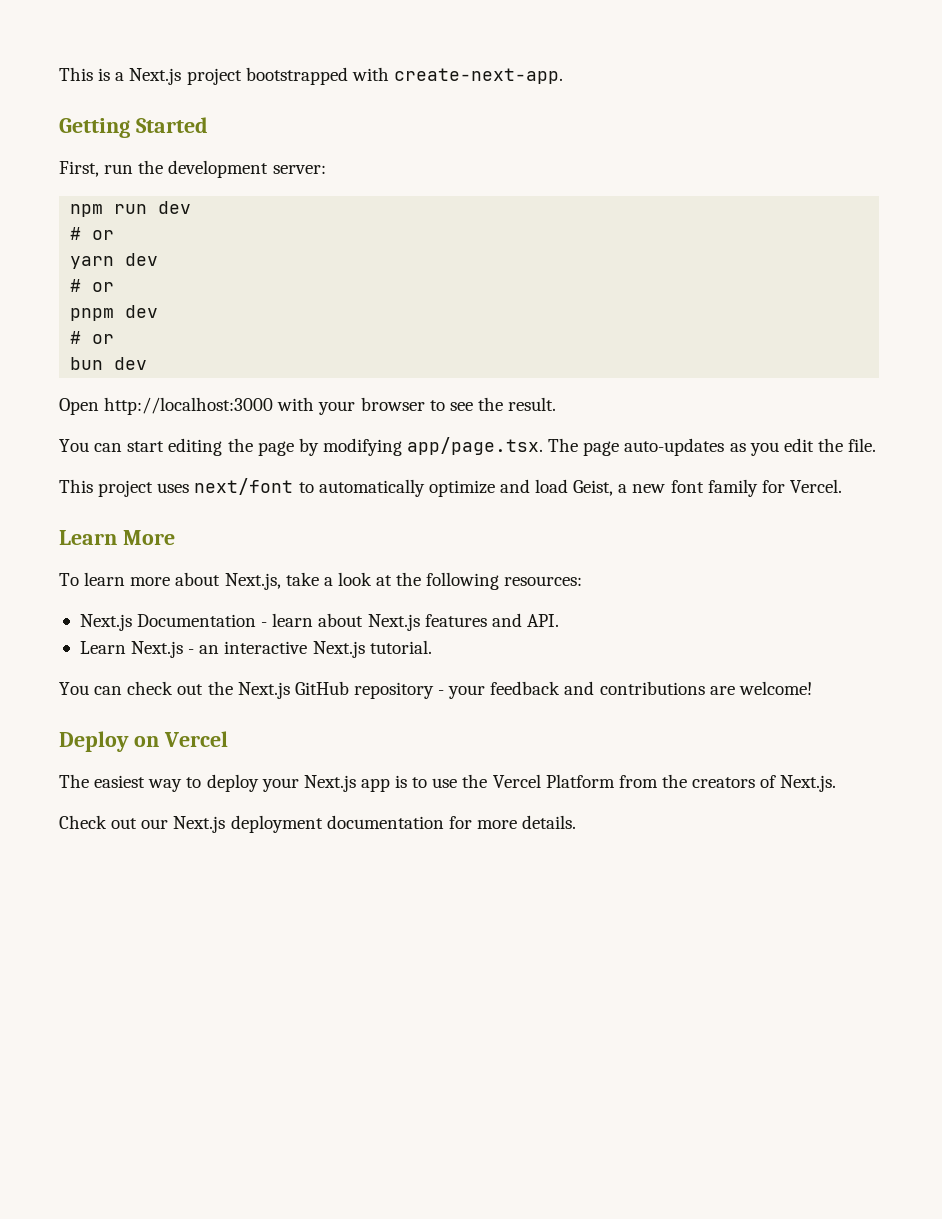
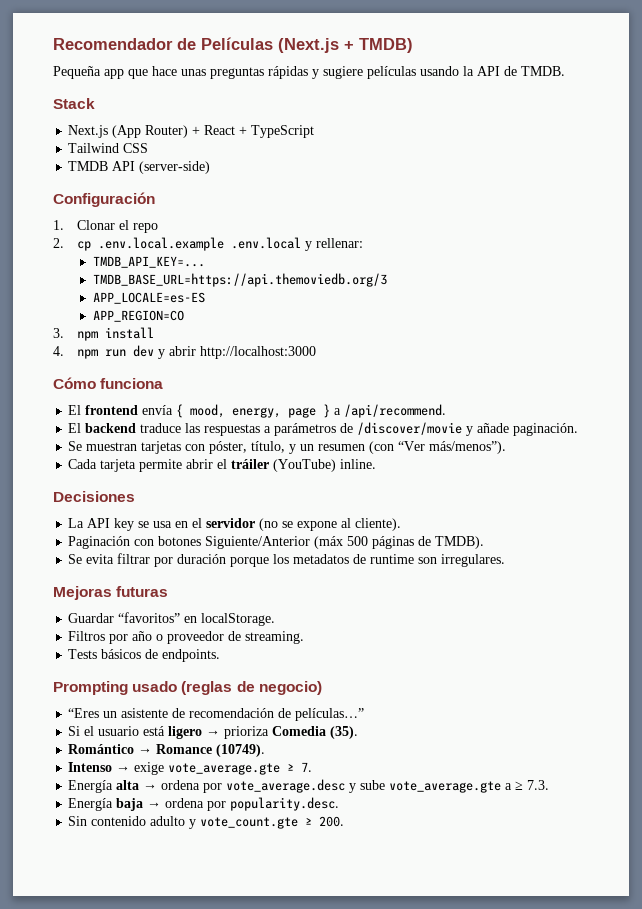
- This is a Next.js project bootstrapped with create-next-app.
- Getting Started
- First, run the development server:
- npm run dev
- # or
- yarn dev
- # or
- pnpm dev
- # or
- bun dev
- Open http://localhost:3000 with your browser to see the result.
- You can start editing the page by modifying app/page.tsx. The page auto-updates as you edit the file.
- This project uses next/font to automatically optimize and load Geist, a new font family for Vercel.
- Learn More
- To learn more about Next.js, take a look at the following resources:
- Next.js Documentation - learn about Next.js features and API.
- Learn Next.js - an interactive Next.js tutorial.
- You can check out the Next.js GitHub repository - your feedback and contributions are welcome!
- Deploy on Vercel
- The easiest way to deploy your Next.js app is to use the Vercel Platform from the creators of Next.js.
- Check out our Next.js deployment documentation for more details.
+ Recomendador de Películas (Next.js + TMDB)
+ Pequeña app que hace unas preguntas rápidas y sugiere películas usando la API de TMDB.
+ Stack
+ Next.js (App Router) + React + TypeScript
+ Tailwind CSS
+ TMDB API (server-side)
+ Configuración
+ 1. Clonar el repo
+ 2. cp .env.local.example .env.local y rellenar:
+ TMDB_API_KEY=...
+ TMDB_BASE_URL=https://api.themoviedb.org/3
+ APP_LOCALE=es-ES
+ APP_REGION=CO
+ 3. npm install
+ 4. npm run dev y abrir http://localhost:3000
+ Cómo funciona
+ El frontend envía { mood, energy, page } a /api/recommend.
+ El backend traduce las respuestas a parámetros de /discover/movie y añade paginación.
+ Se muestran tarjetas con póster, título, y un resumen (con “Ver más/menos”).
+ Cada tarjeta permite abrir el tráiler (YouTube) inline.
+ Decisiones
+ La API key se usa en el servidor (no se expone al cliente).
+ Paginación con botones Siguiente/Anterior (máx 500 páginas de TMDB).
+ Se evita filtrar por duración porque los metadatos de runtime son irregulares.
+ Mejoras futuras
+ Guardar “favoritos” en localStorage.
+ Filtros por año o proveedor de streaming.
+ Tests básicos de endpoints.
+ Prompting usado (reglas de negocio)
+ “Eres un asistente de recomendación de películas…”
+ Si el usuario está ligero → prioriza Comedia (35).
+ Romántico → Romance (10749).
+ Intenso → exige vote_average.gte ≥ 7.
+ Energía alta → ordena por vote_average.desc y sube vote_average.gte a ≥ 7.3.
+ Energía baja → ordena por popularity.desc.
+ Sin contenido adulto y vote_count.gte ≥ 200.

